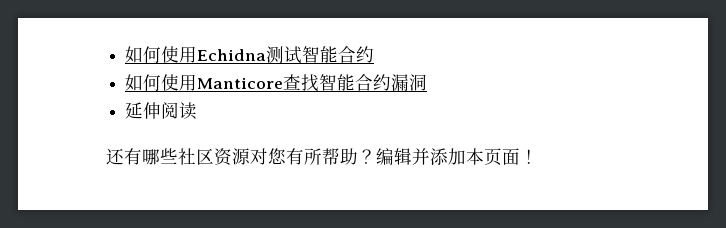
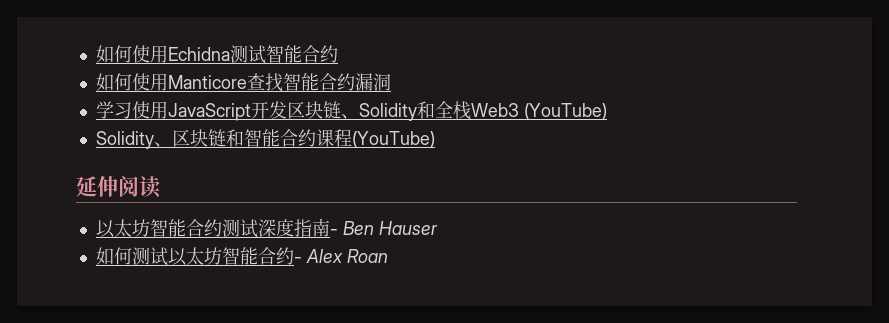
+ 学习使用JavaScript开发区块链、Solidity和全栈Web3 (YouTube)
+ Solidity、区块链和智能合约课程(YouTube)
  延伸阅读
- 还有哪些社区资源对您有所帮助？编辑并添加本页面！
+ 以太坊智能合约测试深度指南- Ben Hauser
+ 如何测试以太坊智能合约- Alex Roan

